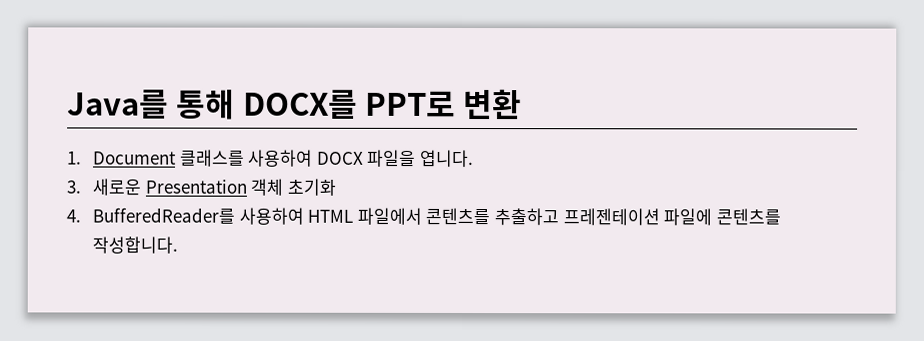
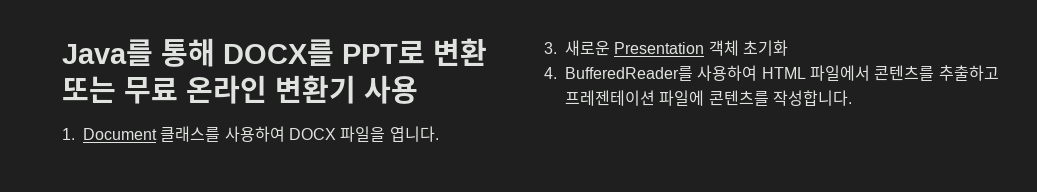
- Java를 통해 DOCX를 PPT로 변환
+ Java를 통해 DOCX를 PPT로 변환 또는 무료 온라인 변환기 사용

